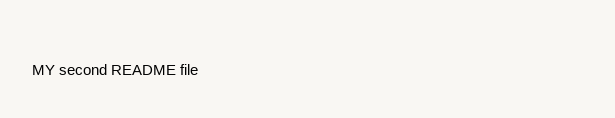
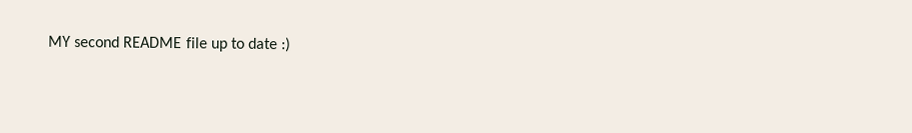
- MY second README file
+ MY second README file up to date :)

